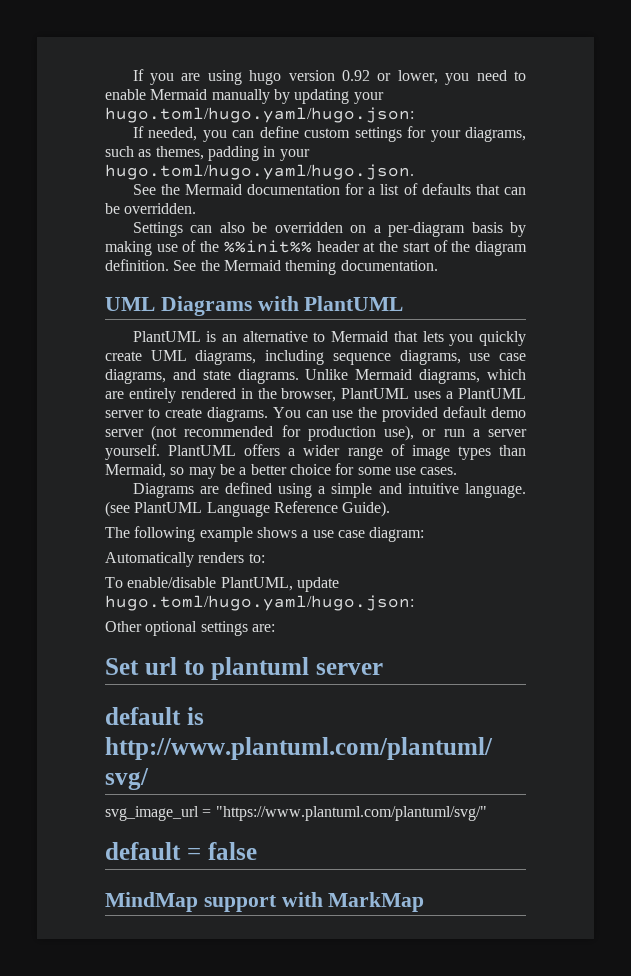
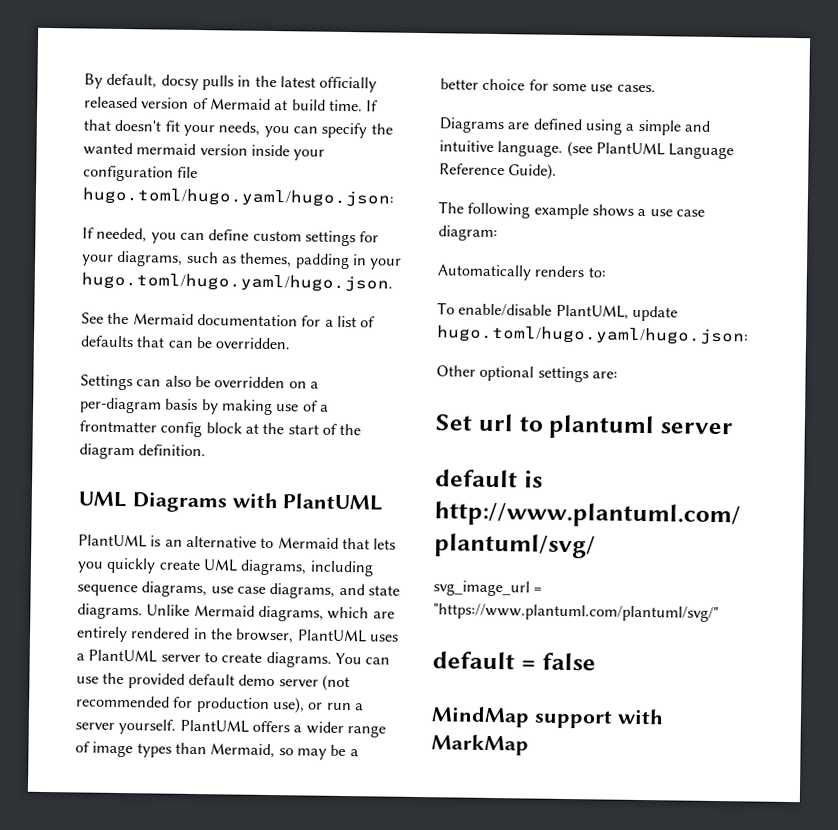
- If you are using hugo version 0.92 or lower, you need to enable Mermaid manually by updating your hugo.toml/hugo.yaml/hugo.json:
+ By default, docsy pulls in the latest officially released version of Mermaid at build time. If that doesn't fit your needs, you can specify the wanted mermaid version inside your configuration file hugo.toml/hugo.yaml/hugo.json:
- Settings can also be overridden on a per-diagram basis by making use of the %%init%% header at the start of the diagram definition. See the Mermaid theming documentation.
+ Settings can also be overridden on a per-diagram basis by making use of a frontmatter config block at the start of the diagram definition.

